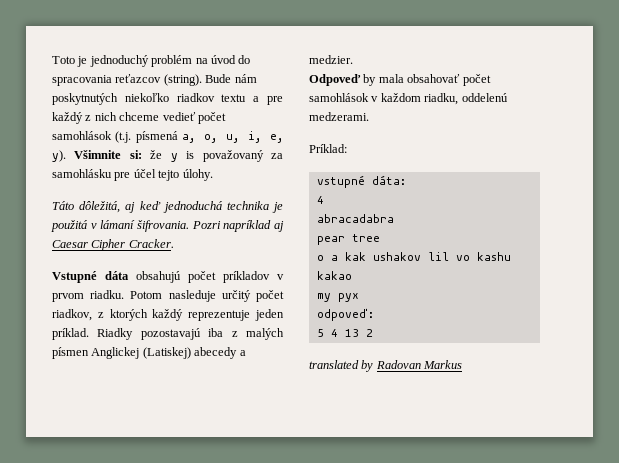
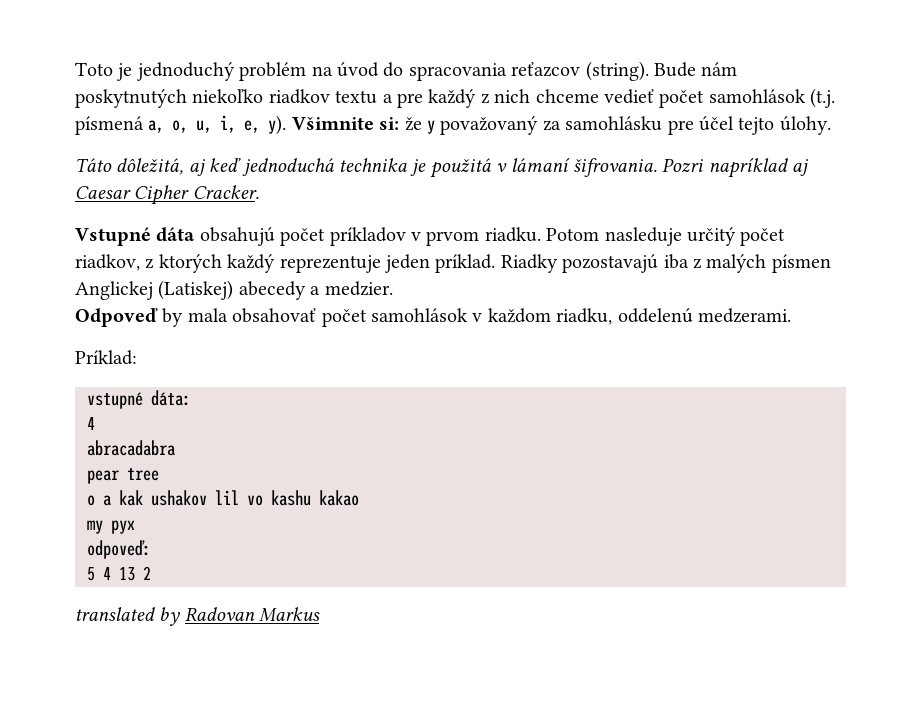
- Všimnite si: že y is považovaný za samohlásku pre účel tejto úlohy.
+ Všimnite si: že y považovaný za samohlásku pre účel tejto úlohy.

